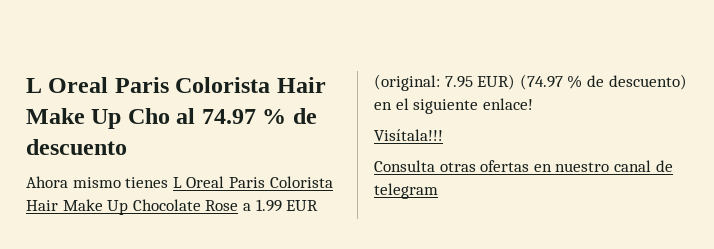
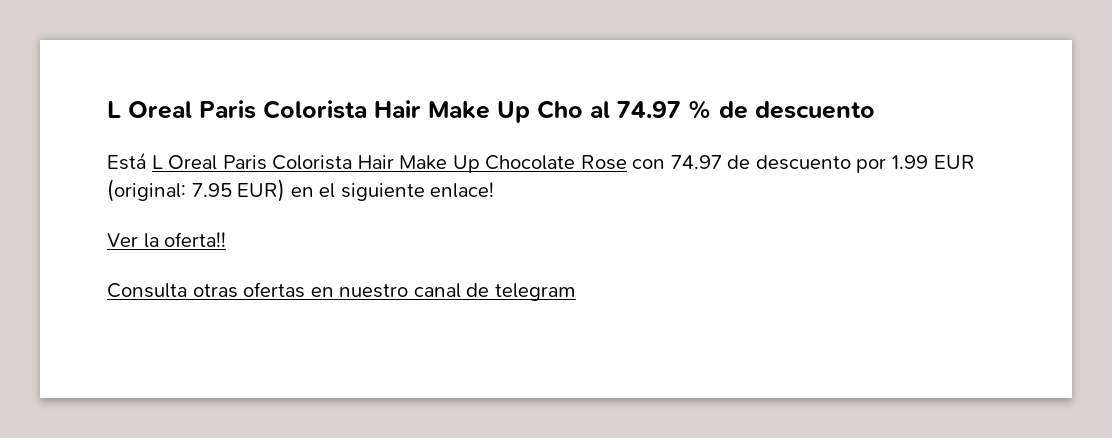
- Ahora mismo tienes L Oreal Paris Colorista Hair Make Up Chocolate Rose a 1.99 EUR (original: 7.95 EUR) (74.97 % de descuento) en el siguiente enlace!
+ Está L Oreal Paris Colorista Hair Make Up Chocolate Rose con 74.97 de descuento por 1.99 EUR (original: 7.95 EUR) en el siguiente enlace!
- Visítala!!!
+ Ver la oferta!!

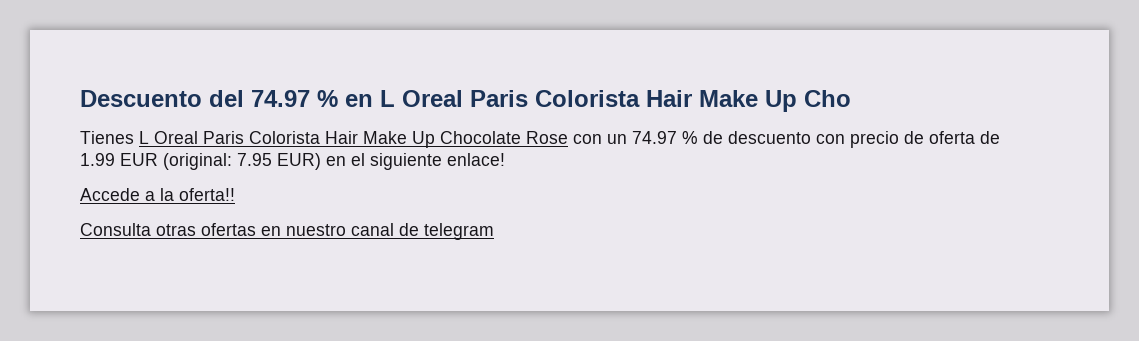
- L Oreal Paris Colorista Hair Make Up Cho al 74.97 % de descuento
- Está L Oreal Paris Colorista Hair Make Up Chocolate Rose con 74.97 de descuento por 1.99 EUR (original: 7.95 EUR) en el siguiente enlace!
+ Descuento del 74.97 % en L Oreal Paris Colorista Hair Make Up Cho
+ Tienes L Oreal Paris Colorista Hair Make Up Chocolate Rose con un 74.97 % de descuento con precio de oferta de 1.99 EUR (original: 7.95 EUR) en el siguiente enlace!
- Ver la oferta!!
+ Accede a la oferta!!

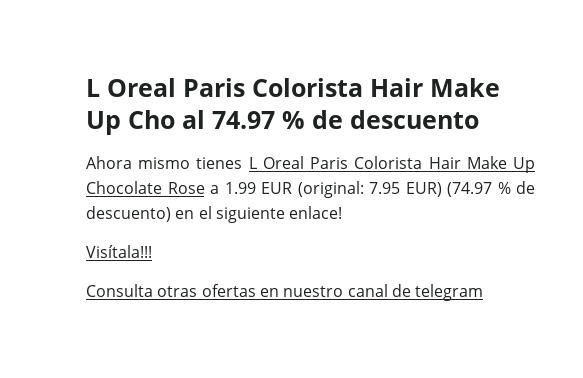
- Descuento del 74.97 % en L Oreal Paris Colorista Hair Make Up Cho
- Tienes L Oreal Paris Colorista Hair Make Up Chocolate Rose con un 74.97 % de descuento con precio de oferta de 1.99 EUR (original: 7.95 EUR) en el siguiente enlace!
+ L Oreal Paris Colorista Hair Make Up Cho al 74.97 % de descuento
+ Ahora mismo tienes L Oreal Paris Colorista Hair Make Up Chocolate Rose a 1.99 EUR (original: 7.95 EUR) (74.97 % de descuento) en el siguiente enlace!
- Accede a la oferta!!
+ Visítala!!!

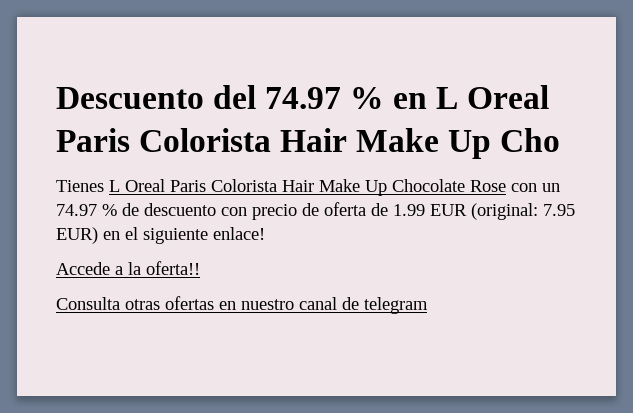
- L Oreal Paris Colorista Hair Make Up Cho al 74.97 % de descuento
- Ahora mismo tienes L Oreal Paris Colorista Hair Make Up Chocolate Rose a 1.99 EUR (original: 7.95 EUR) (74.97 % de descuento) en el siguiente enlace!
+ Descuento del 74.97 % en L Oreal Paris Colorista Hair Make Up Cho
+ Tienes L Oreal Paris Colorista Hair Make Up Chocolate Rose con un 74.97 % de descuento con precio de oferta de 1.99 EUR (original: 7.95 EUR) en el siguiente enlace!
- Visítala!!!
+ Accede a la oferta!!

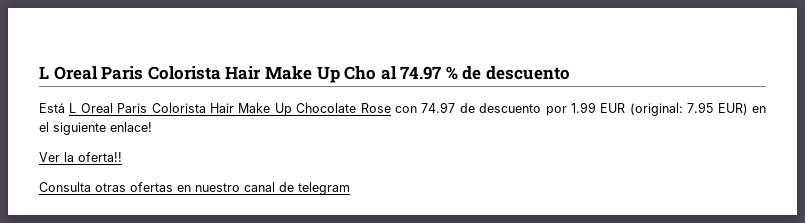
- Descuento del 74.97 % en L Oreal Paris Colorista Hair Make Up Cho
- Tienes L Oreal Paris Colorista Hair Make Up Chocolate Rose con un 74.97 % de descuento con precio de oferta de 1.99 EUR (original: 7.95 EUR) en el siguiente enlace!
+ L Oreal Paris Colorista Hair Make Up Cho al 74.97 % de descuento
+ Está L Oreal Paris Colorista Hair Make Up Chocolate Rose con 74.97 de descuento por 1.99 EUR (original: 7.95 EUR) en el siguiente enlace!
- Accede a la oferta!!
+ Ver la oferta!!

